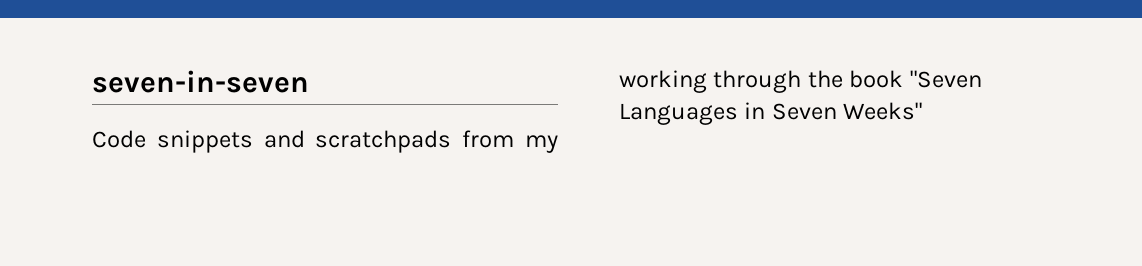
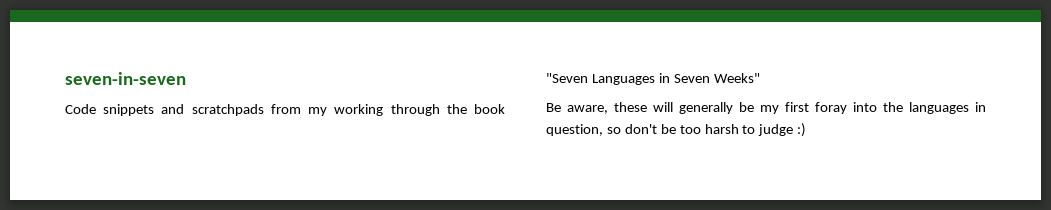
+ Be aware, these will generally be my first foray into the languages in question, so don't be too harsh to judge :)

